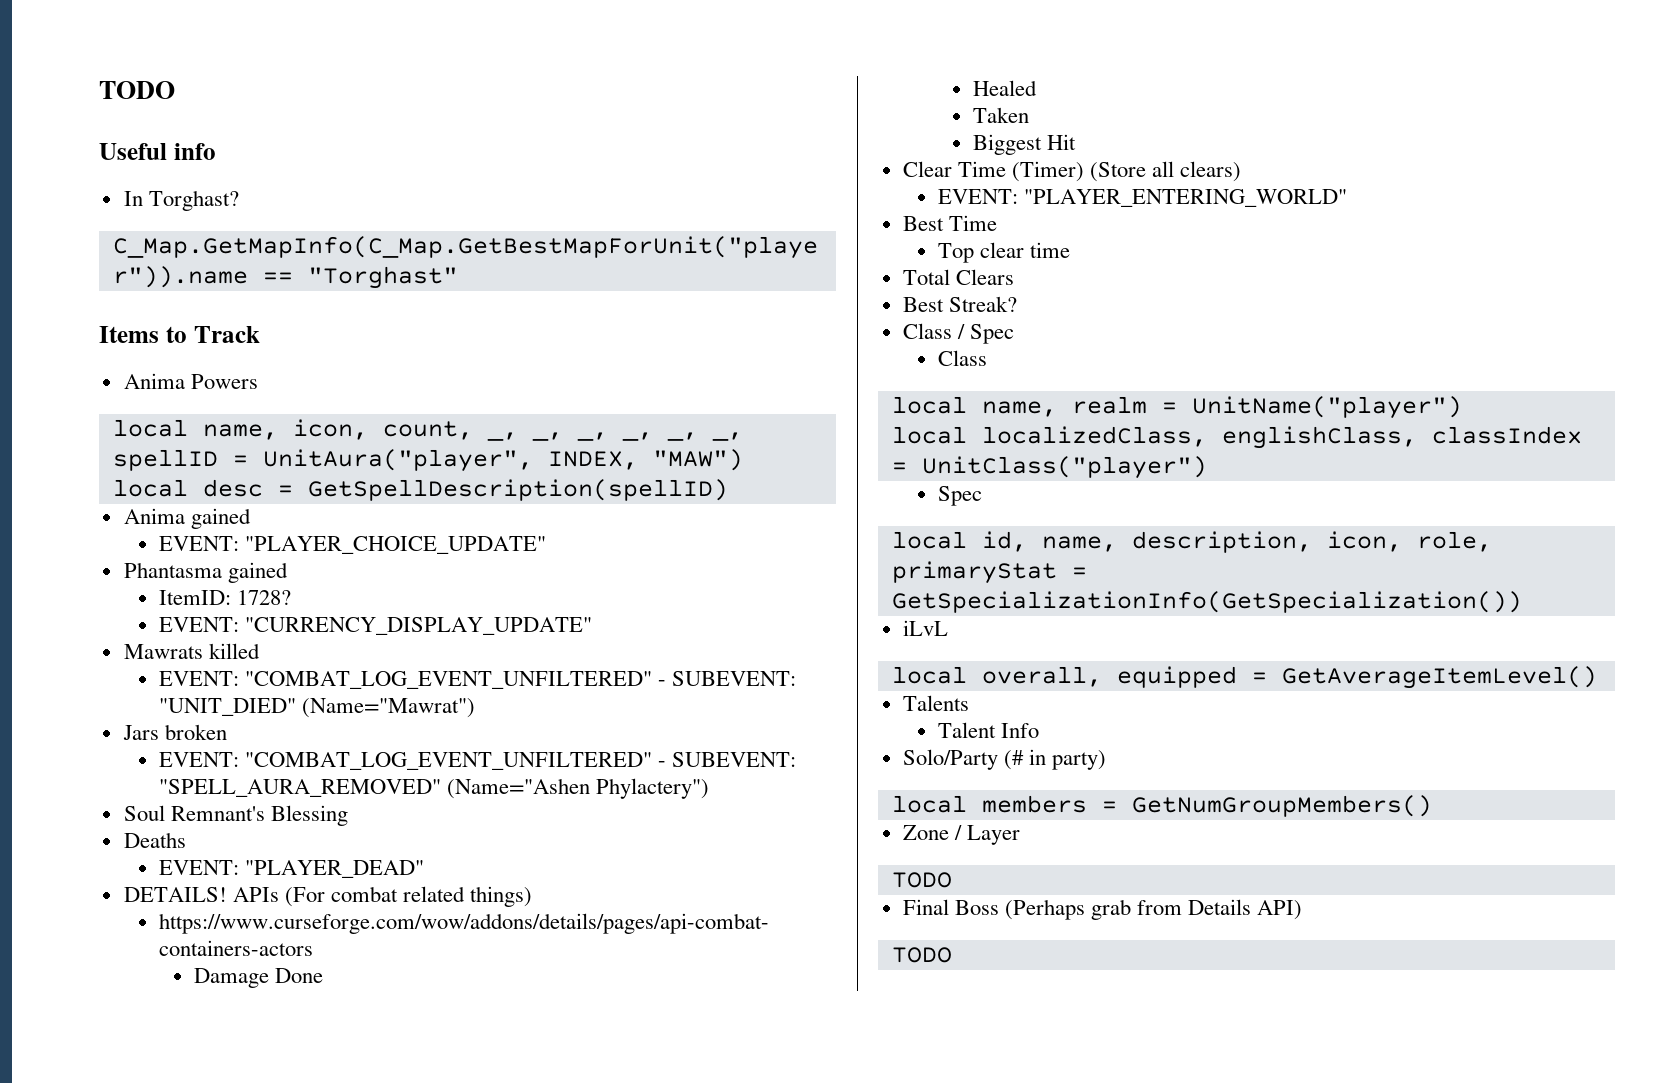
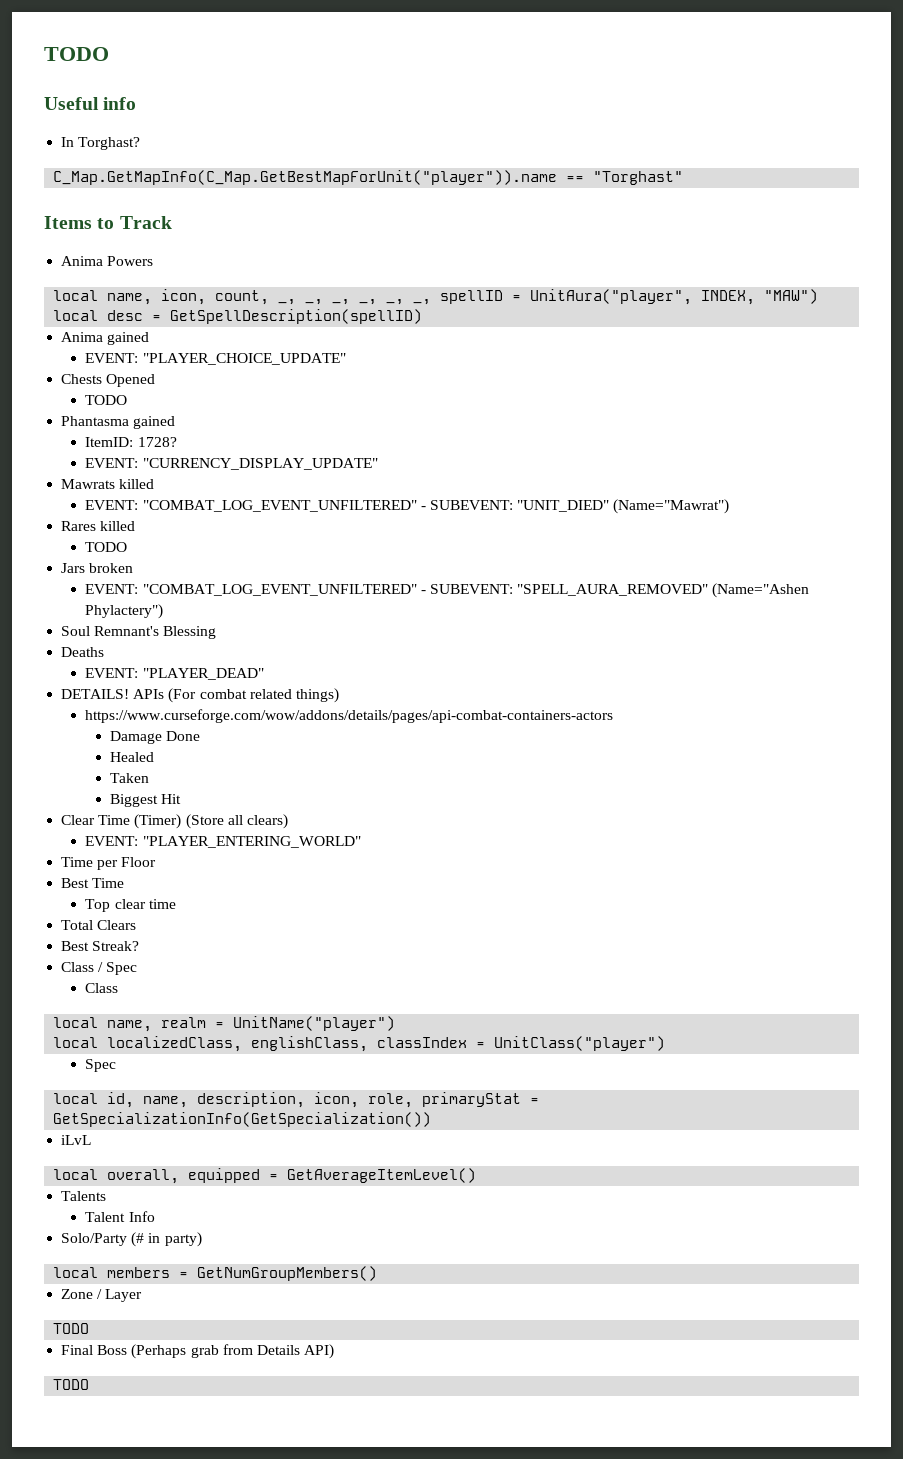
+ Chests Opened
+ TODO
+ Rares killed
+ TODO
+ Time per Floor

